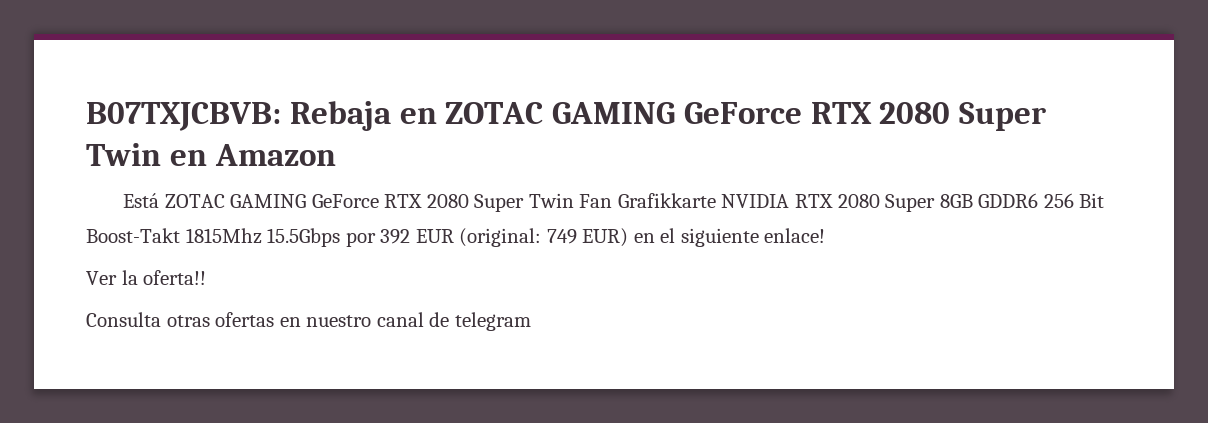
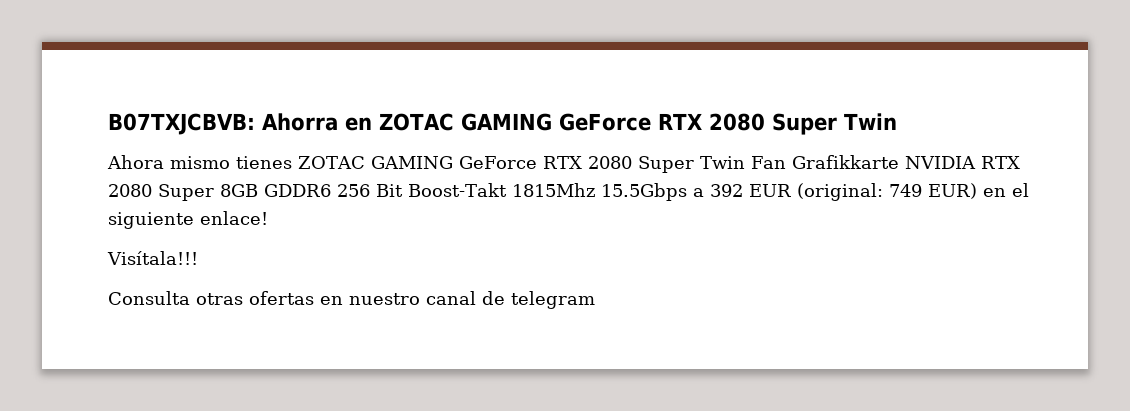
- B07TXJCBVB: Rebaja en ZOTAC GAMING GeForce RTX 2080 Super Twin en Amazon
- Está ZOTAC GAMING GeForce RTX 2080 Super Twin Fan Grafikkarte NVIDIA RTX 2080 Super 8GB GDDR6 256 Bit Boost-Takt 1815Mhz 15.5Gbps por 392 EUR (original: 749 EUR) en el siguiente enlace!
+ B07TXJCBVB: Ahorra en ZOTAC GAMING GeForce RTX 2080 Super Twin
+ Ahora mismo tienes ZOTAC GAMING GeForce RTX 2080 Super Twin Fan Grafikkarte NVIDIA RTX 2080 Super 8GB GDDR6 256 Bit Boost-Takt 1815Mhz 15.5Gbps a 392 EUR (original: 749 EUR) en el siguiente enlace!
- Ver la oferta!!
+ Visítala!!!

